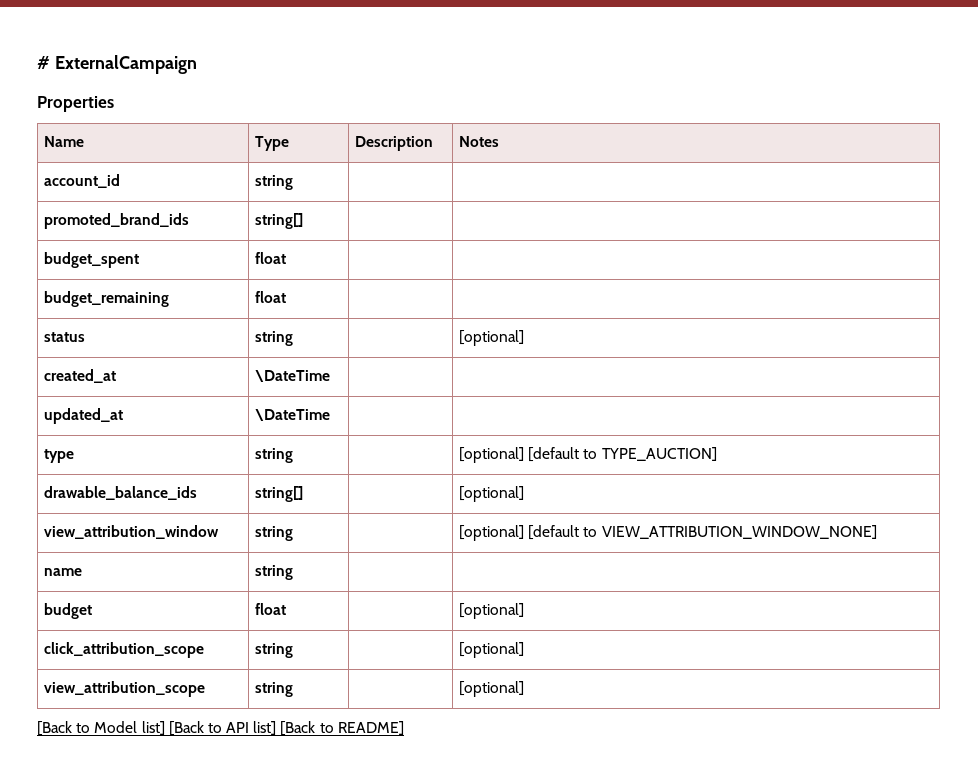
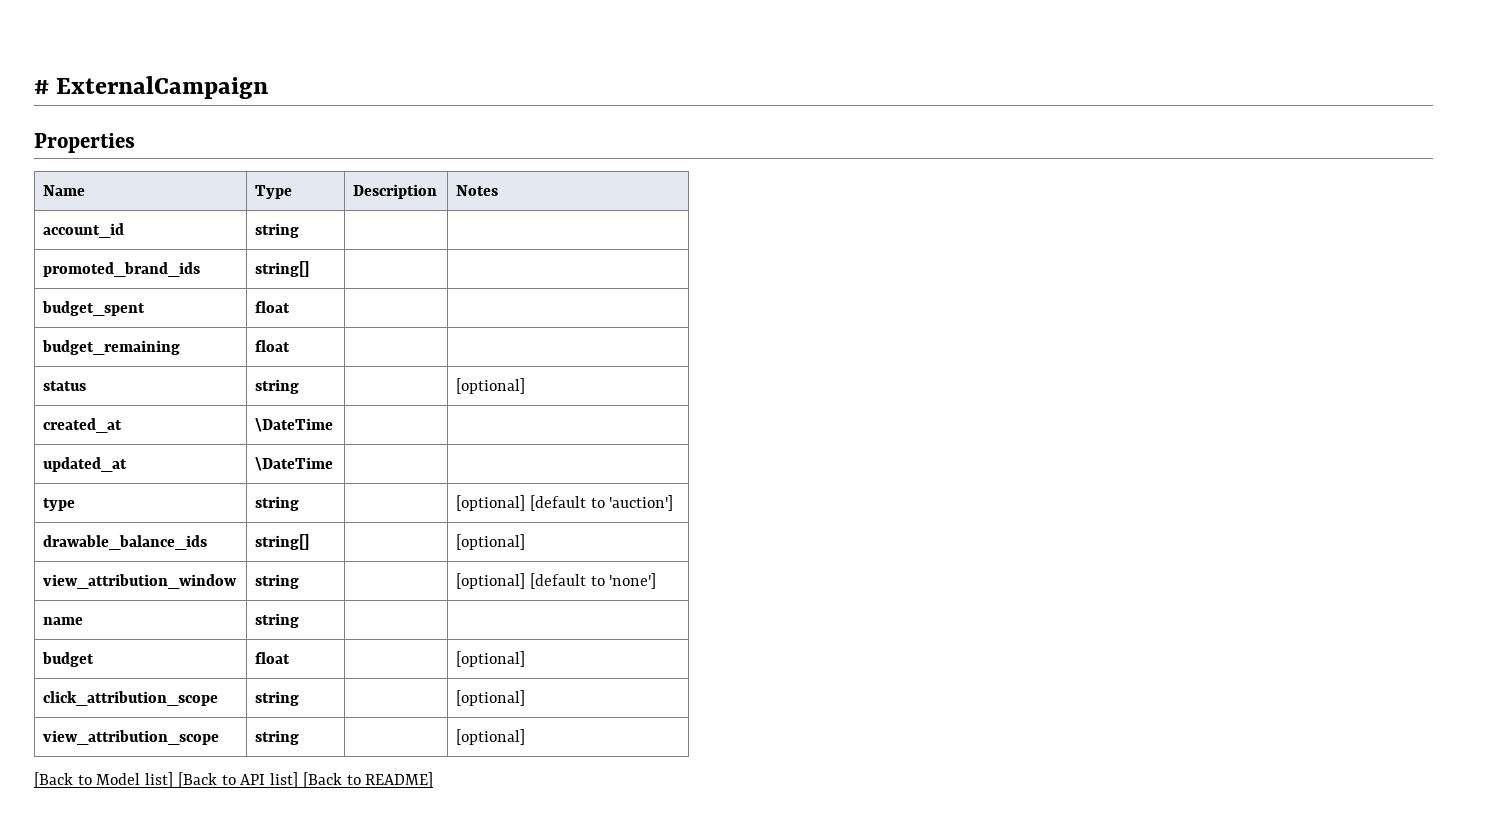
- type | string | | [optional] [default to TYPE_AUCTION]
+ type | string | | [optional] [default to 'auction']
- view_attribution_window | string | | [optional] [default to VIEW_ATTRIBUTION_WINDOW_NONE]
+ view_attribution_window | string | | [optional] [default to 'none']

